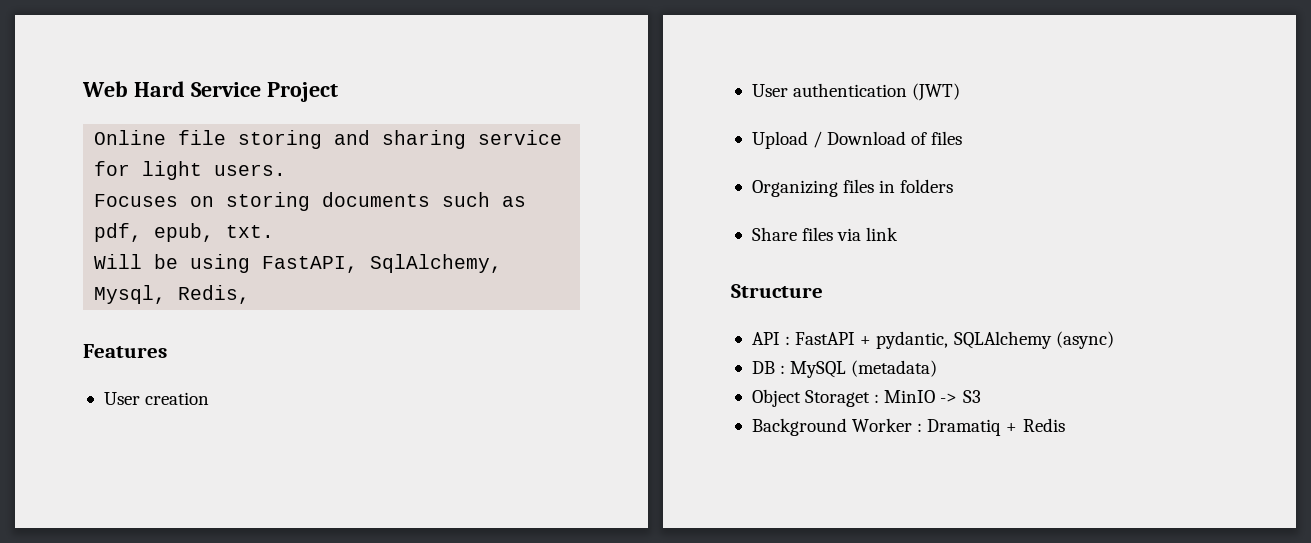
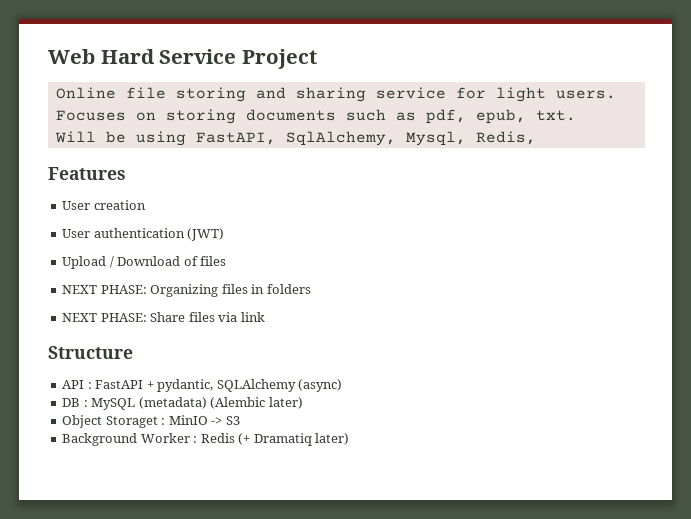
- Organizing files in folders
+ NEXT PHASE: Organizing files in folders
- Share files via link
+ NEXT PHASE: Share files via link
- DB : MySQL (metadata)
+ DB : MySQL (metadata) (Alembic later)
- Background Worker : Dramatiq + Redis
+ Background Worker : Redis (+ Dramatiq later)

